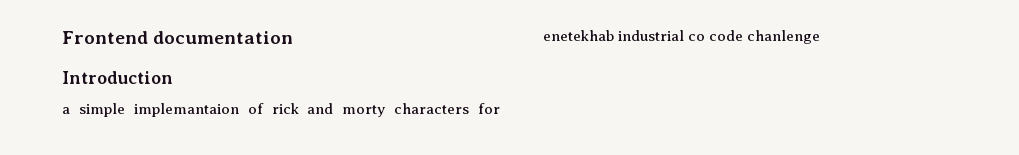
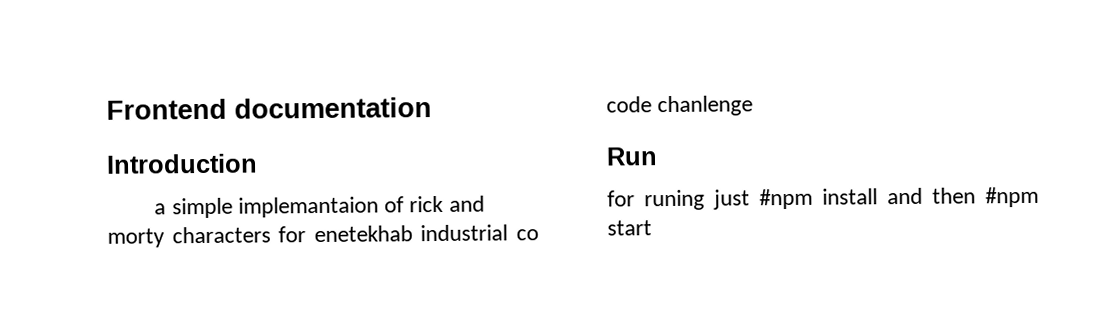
+ Run
+ for runing just #npm install and then #npm start

